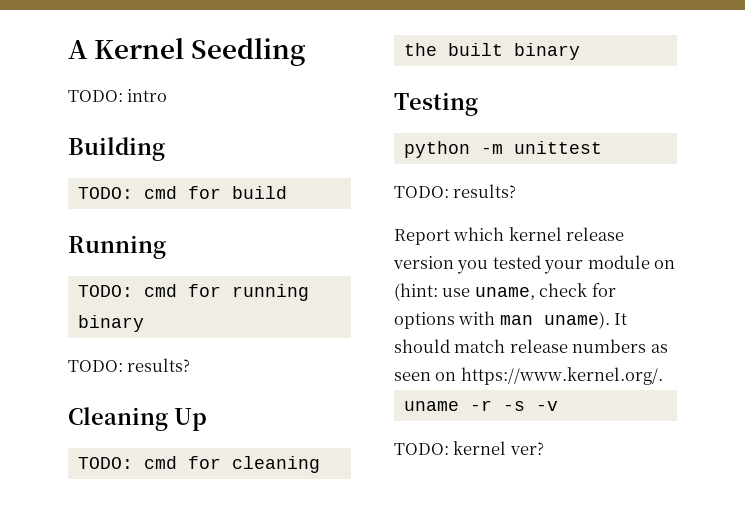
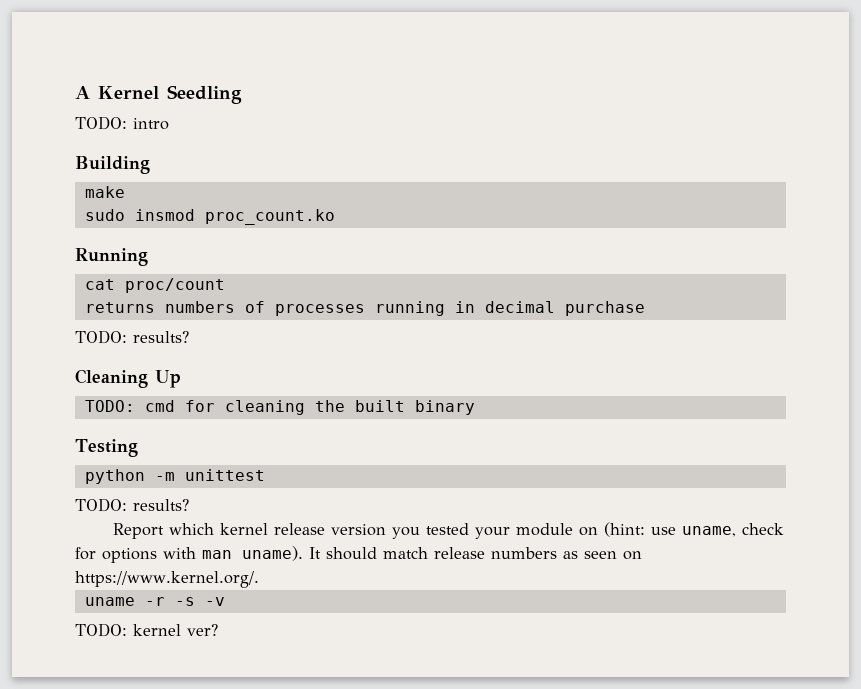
- TODO: cmd for build
+ make
+ sudo insmod proc_count.ko
  Running
- TODO: cmd for running binary
+ cat proc/count
+ returns numbers of processes running in decimal purchase

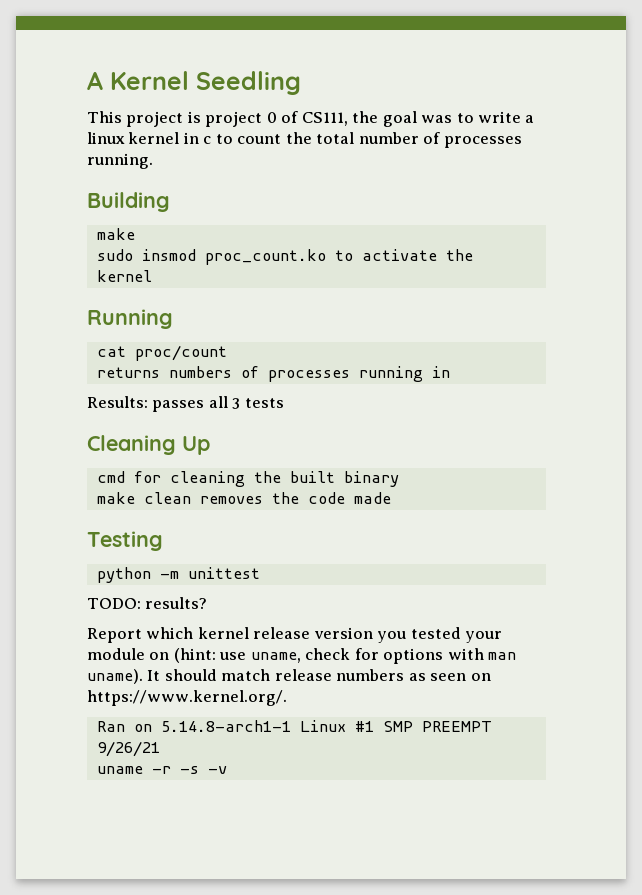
- TODO: intro
+ This project is project 0 of CS111, the goal was to write a linux kernel in c to count the total number of processes running.
- sudo insmod proc_count.ko
+ sudo insmod proc_count.ko to activate the kernel
- returns numbers of processes running in decimal purchase
- TODO: results?
+ returns numbers of processes running in
+ Results: passes all 3 tests
- TODO: cmd for cleaning the built binary
+ cmd for cleaning the built binary
+ make clean removes the code made
+ Ran on 5.14.8-arch1-1 Linux #1 SMP PREEMPT 9/26/21
- TODO: kernel ver?

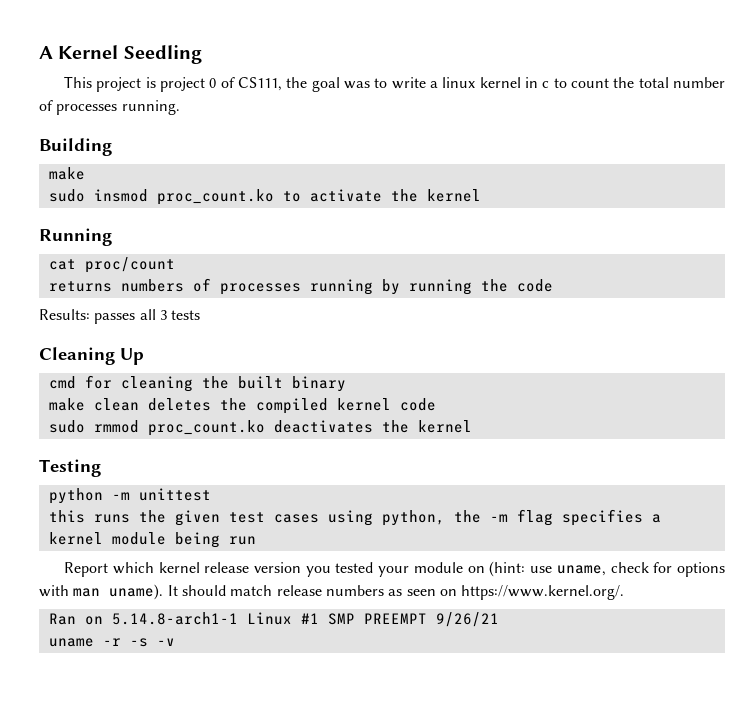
- returns numbers of processes running in
+ returns numbers of processes running by running the code
- make clean removes the code made
+ make clean deletes the compiled kernel code
+ sudo rmmod proc_count.ko deactivates the kernel
  Testing
  python -m unittest
- TODO: results?
+ this runs the given test cases using python, the -m flag specifies a kernel module being run

